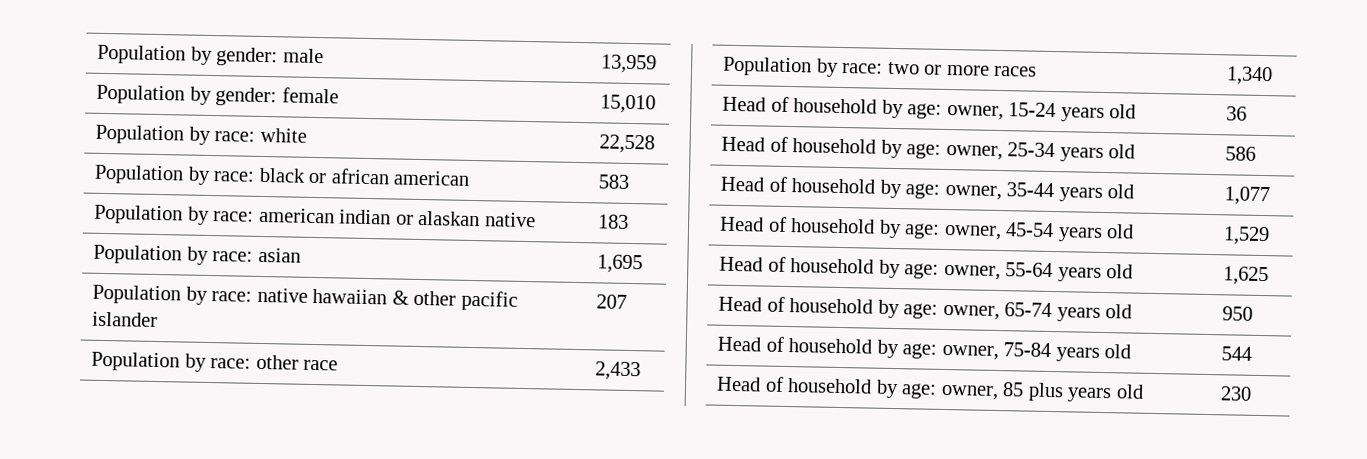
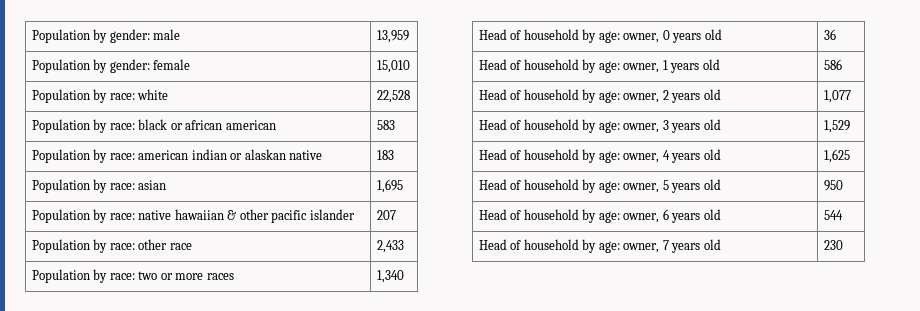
- Head of household by age: owner, 15-24 years old | 36
+ Head of household by age: owner, 0 years old | 36
- Head of household by age: owner, 25-34 years old | 586
+ Head of household by age: owner, 1 years old | 586
- Head of household by age: owner, 35-44 years old | 1,077
+ Head of household by age: owner, 2 years old | 1,077
- Head of household by age: owner, 45-54 years old | 1,529
+ Head of household by age: owner, 3 years old | 1,529
- Head of household by age: owner, 55-64 years old | 1,625
+ Head of household by age: owner, 4 years old | 1,625
- Head of household by age: owner, 65-74 years old | 950
+ Head of household by age: owner, 5 years old | 950
- Head of household by age: owner, 75-84 years old | 544
+ Head of household by age: owner, 6 years old | 544
- Head of household by age: owner, 85 plus years old | 230
+ Head of household by age: owner, 7 years old | 230

